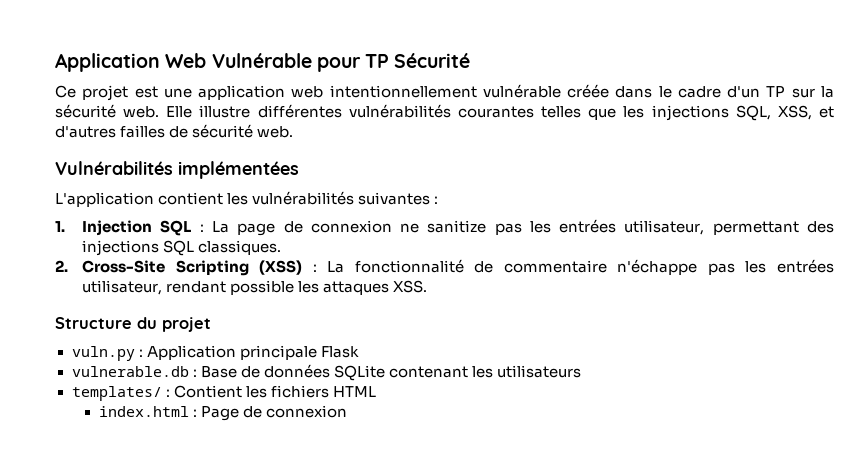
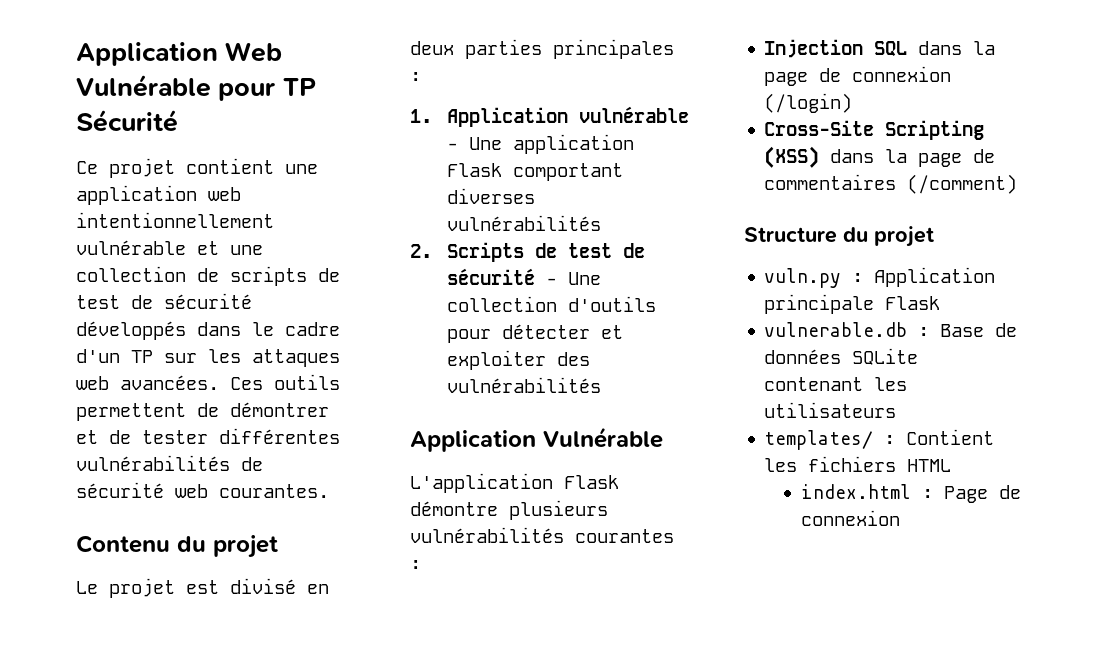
- Ce projet est une application web intentionnellement vulnérable créée dans le cadre d'un TP sur la sécurité web. Elle illustre différentes vulnérabilités courantes telles que les injections SQL, XSS, et d'autres failles de sécurité web.
- Vulnérabilités implémentées
- L'application contient les vulnérabilités suivantes :
- 1. Injection SQL : La page de connexion ne sanitize pas les entrées utilisateur, permettant des injections SQL classiques.
- 2. Cross-Site Scripting (XSS) : La fonctionnalité de commentaire n'échappe pas les entrées utilisateur, rendant possible les attaques XSS.
+ Ce projet contient une application web intentionnellement vulnérable et une collection de scripts de test de sécurité développés dans le cadre d'un TP sur les attaques web avancées. Ces outils permettent de démontrer et de tester différentes vulnérabilités de sécurité web courantes.
+ Contenu du projet
+ Le projet est divisé en deux parties principales :
+ 1. Application vulnérable - Une application Flask comportant diverses vulnérabilités
+ 2. Scripts de test de sécurité - Une collection d'outils pour détecter et exploiter des vulnérabilités
+ Application Vulnérable
+ L'application Flask démontre plusieurs vulnérabilités courantes :
+ Injection SQL dans la page de connexion (/login)
+ Cross-Site Scripting (XSS) dans la page de commentaires (/comment)

